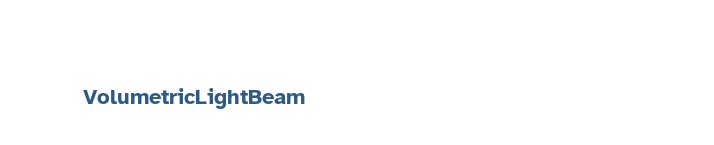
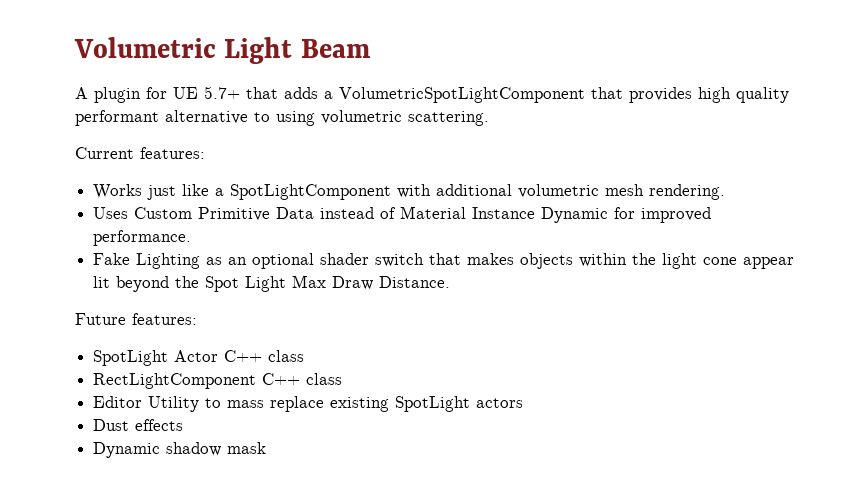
- VolumetricLightBeam
+ Volumetric Light Beam
+ A plugin for UE 5.7+ that adds a VolumetricSpotLightComponent that provides high quality performant alternative to using volumetric scattering.
+ Current features:
+ Works just like a SpotLightComponent with additional volumetric mesh rendering.
+ Uses Custom Primitive Data instead of Material Instance Dynamic for improved performance.
+ Fake Lighting as an optional shader switch that makes objects within the light cone appear lit beyond the Spot Light Max Draw Distance.
+ Future features:
+ SpotLight Actor C++ class
+ RectLightComponent C++ class
+ Editor Utility to mass replace existing SpotLight actors
+ Dust effects
+ Dynamic shadow mask

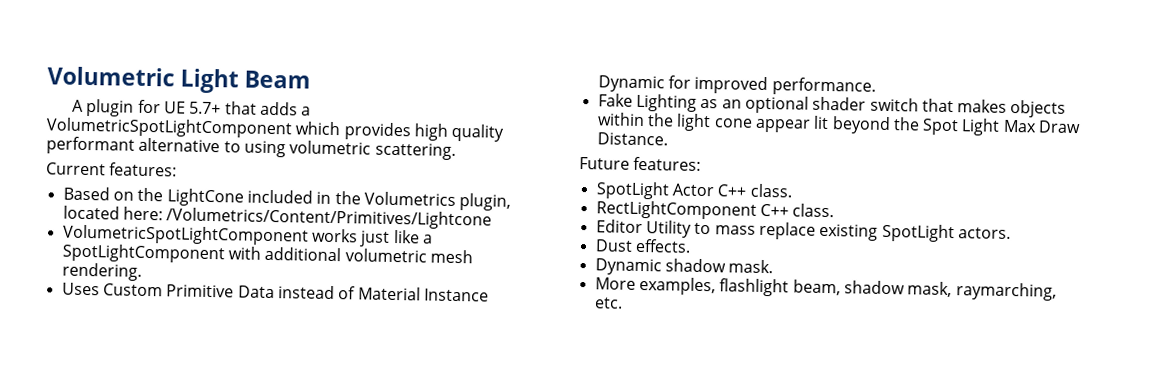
- A plugin for UE 5.7+ that adds a VolumetricSpotLightComponent that provides high quality performant alternative to using volumetric scattering.
+ A plugin for UE 5.7+ that adds a VolumetricSpotLightComponent which provides high quality performant alternative to using volumetric scattering.
- Works just like a SpotLightComponent with additional volumetric mesh rendering.
+ Based on the LightCone included in the Volumetrics plugin, located here: /Volumetrics/Content/Primitives/Lightcone
+ VolumetricSpotLightComponent works just like a SpotLightComponent with additional volumetric mesh rendering.
- SpotLight Actor C++ class
+ SpotLight Actor C++ class.
- RectLightComponent C++ class
+ RectLightComponent C++ class.
- Editor Utility to mass replace existing SpotLight actors
+ Editor Utility to mass replace existing SpotLight actors.
- Dust effects
+ Dust effects.
- Dynamic shadow mask
+ Dynamic shadow mask.
+ More examples, flashlight beam, shadow mask, raymarching, etc.

